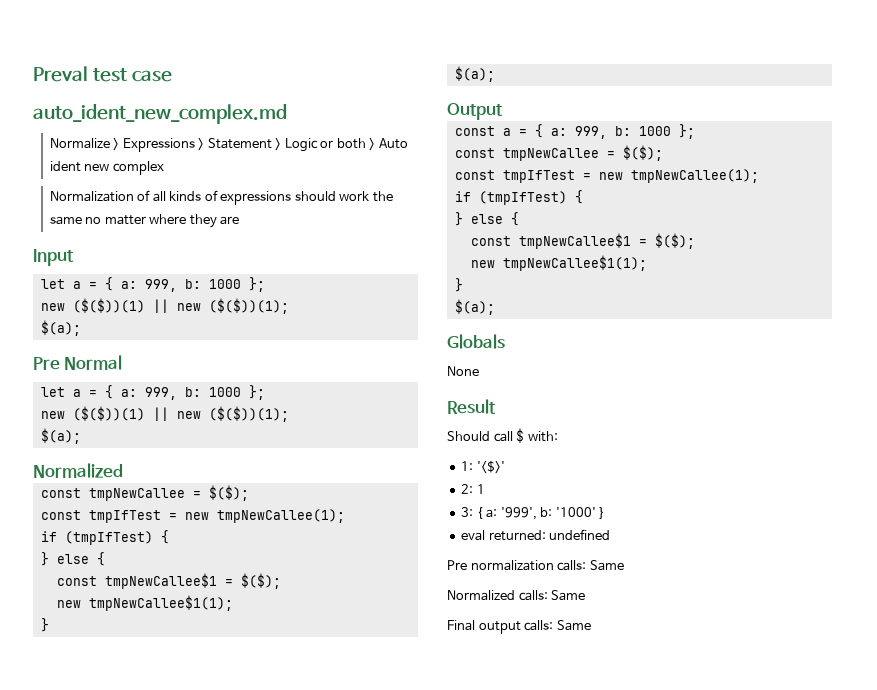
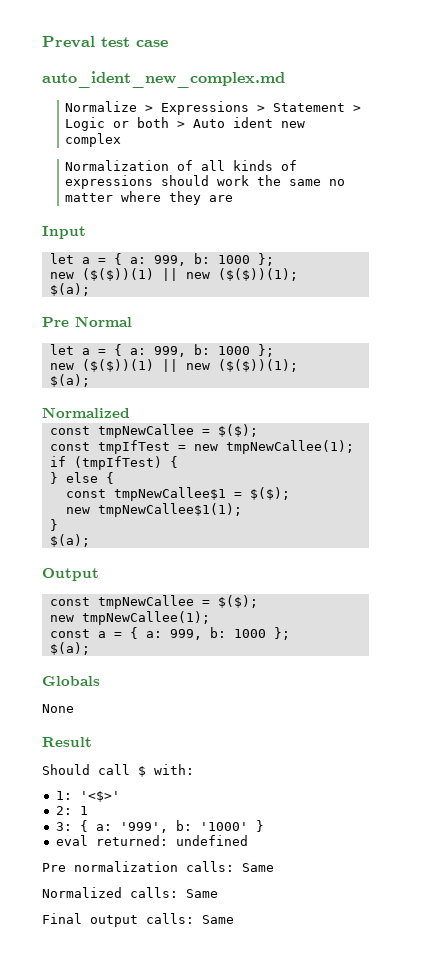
  Output
+ const tmpNewCallee = $($);
+ new tmpNewCallee(1);
  const a = { a: 999, b: 1000 };
- const tmpNewCallee = $($);
- const tmpIfTest = new tmpNewCallee(1);
- if (tmpIfTest) {
- } else {
- const tmpNewCallee$1 = $($);
- new tmpNewCallee$1(1);
- }

